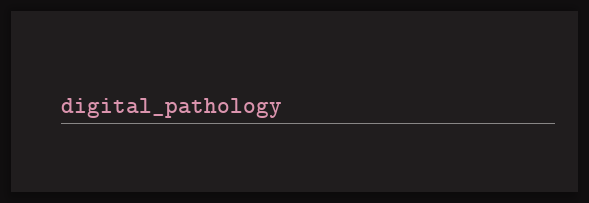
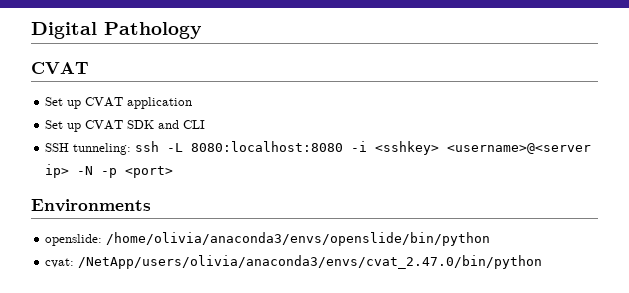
- digital_pathology
+ Digital Pathology
+ CVAT
+ Set up CVAT application
+ Set up CVAT SDK and CLI
+ SSH tunneling: ssh -L 8080:localhost:8080 -i <sshkey> <username>@<server ip> -N -p <port>
+ Environments
+ openslide: /home/olivia/anaconda3/envs/openslide/bin/python
+ cvat: /NetApp/users/olivia/anaconda3/envs/cvat_2.47.0/bin/python

